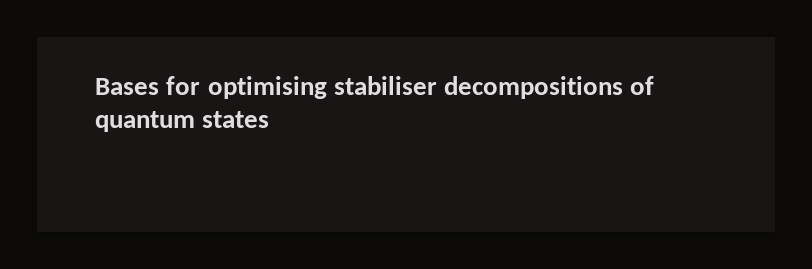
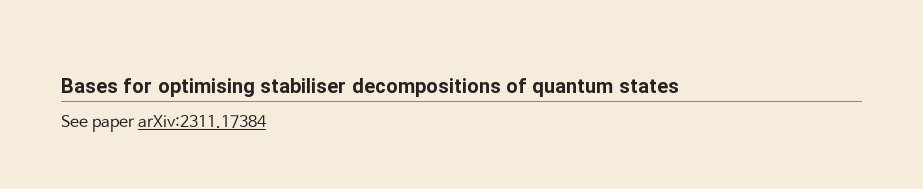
+ See paper arXiv:2311.17384

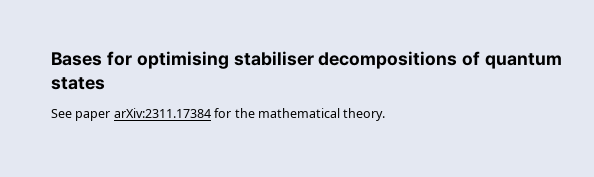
- See paper arXiv:2311.17384
+ See paper arXiv:2311.17384 for the mathematical theory.

